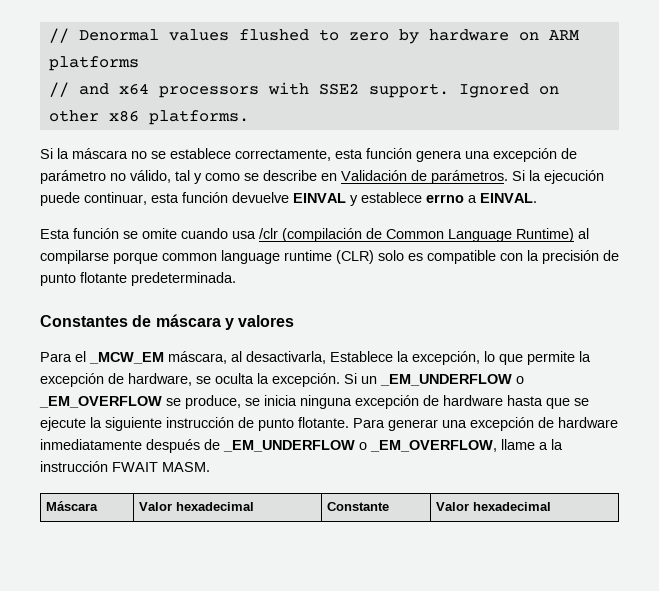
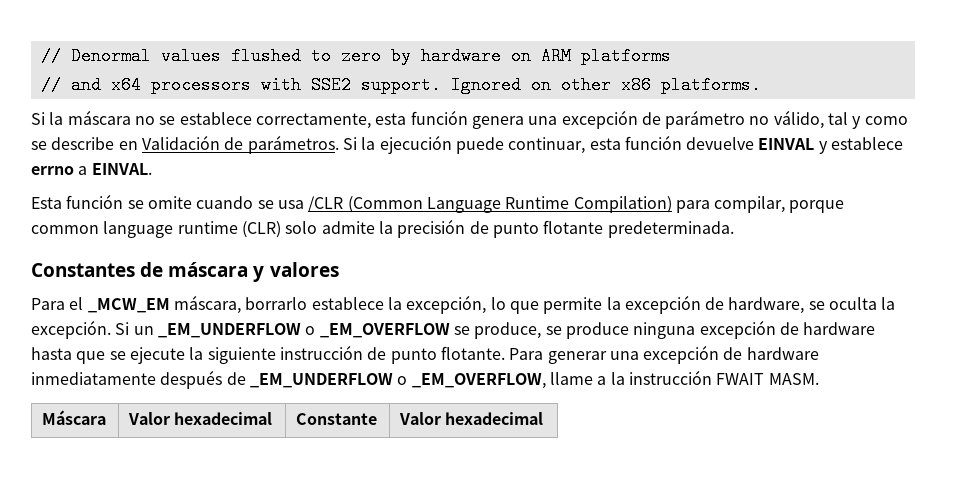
- Esta función se omite cuando usa /clr (compilación de Common Language Runtime) al compilarse porque common language runtime (CLR) solo es compatible con la precisión de punto flotante predeterminada.
+ Esta función se omite cuando se usa /CLR (Common Language Runtime Compilation) para compilar, porque common language runtime (CLR) solo admite la precisión de punto flotante predeterminada.
- Para el _MCW_EM máscara, al desactivarla, Establece la excepción, lo que permite la excepción de hardware, se oculta la excepción.
+ Para el _MCW_EM máscara, borrarlo establece la excepción, lo que permite la excepción de hardware, se oculta la excepción.
- Si un _EM_UNDERFLOW o _EM_OVERFLOW se produce, se inicia ninguna excepción de hardware hasta que se ejecute la siguiente instrucción de punto flotante.
+ Si un _EM_UNDERFLOW o _EM_OVERFLOW se produce, se produce ninguna excepción de hardware hasta que se ejecute la siguiente instrucción de punto flotante.

